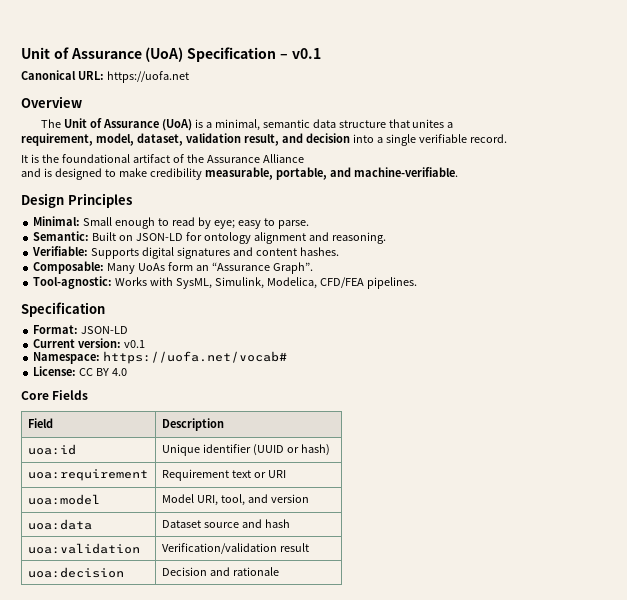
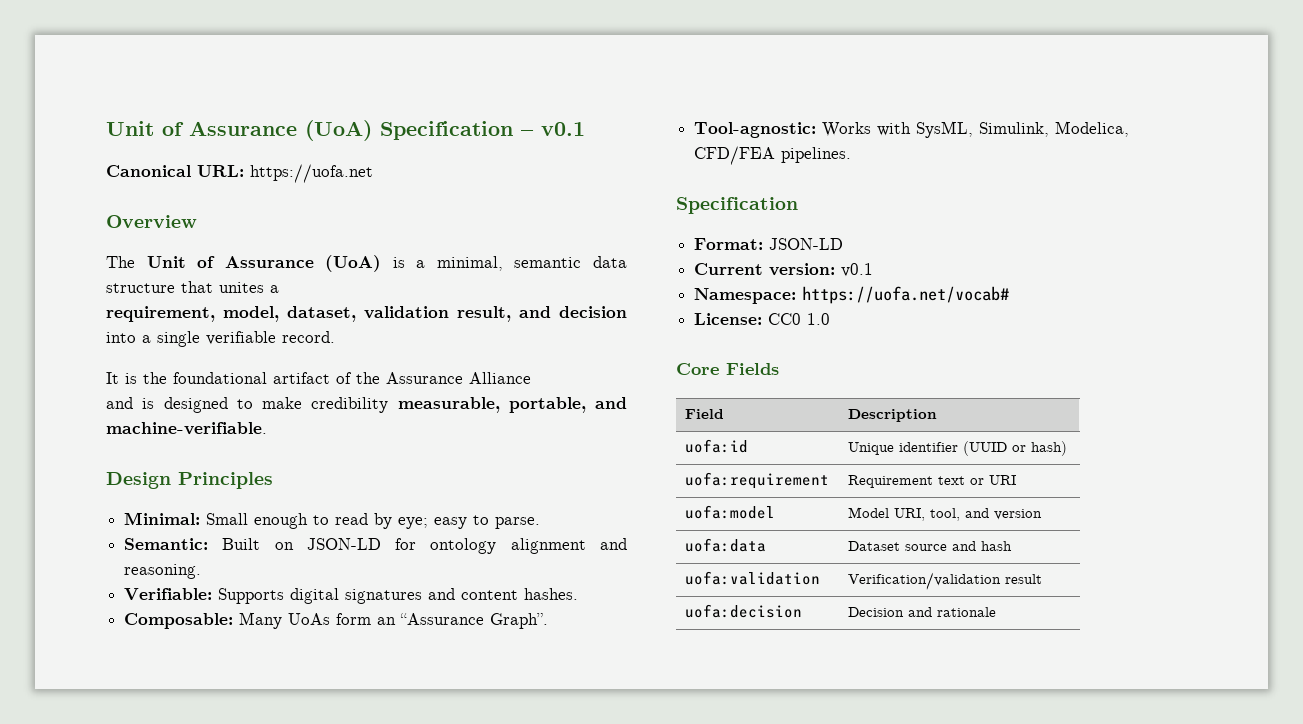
- License: CC BY 4.0
+ License: CC0 1.0
- uoa:id | Unique identifier (UUID or hash)
+ uofa:id | Unique identifier (UUID or hash)
- uoa:requirement | Requirement text or URI
+ uofa:requirement | Requirement text or URI
- uoa:model | Model URI, tool, and version
+ uofa:model | Model URI, tool, and version
- uoa:data | Dataset source and hash
+ uofa:data | Dataset source and hash
- uoa:validation | Verification/validation result
+ uofa:validation | Verification/validation result
- uoa:decision | Decision and rationale
+ uofa:decision | Decision and rationale

